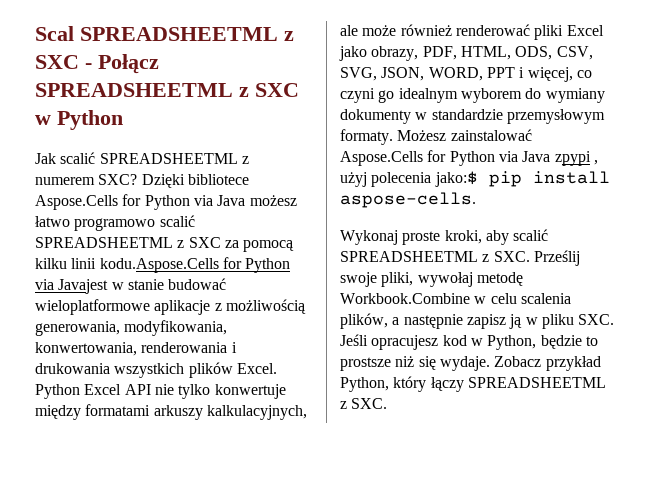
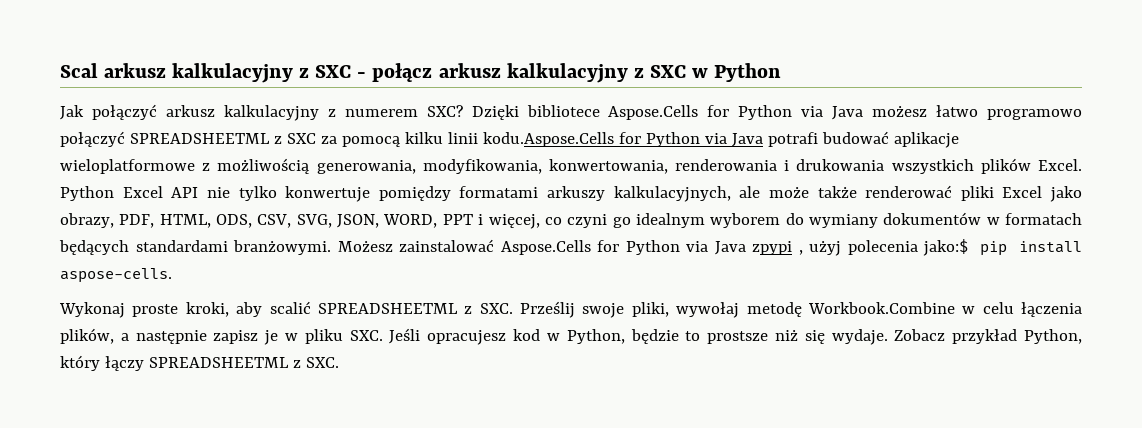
- Scal SPREADSHEETML z SXC - Połącz SPREADSHEETML z SXC w Python
+ Scal arkusz kalkulacyjny z SXC - połącz arkusz kalkulacyjny z SXC w Python
- Jak scalić SPREADSHEETML z numerem SXC?
+ Jak połączyć arkusz kalkulacyjny z numerem SXC?
- Dzięki bibliotece Aspose.Cells for Python via Java możesz łatwo programowo scalić SPREADSHEETML z SXC za pomocą kilku linii kodu.Aspose.Cells for Python via Javajest w stanie budować wieloplatformowe aplikacje z możliwością generowania, modyfikowania, konwertowania, renderowania i drukowania wszystkich plików Excel.
+ Dzięki bibliotece Aspose.Cells for Python via Java możesz łatwo programowo połączyć SPREADSHEETML z SXC za pomocą kilku linii kodu.Aspose.Cells for Python via Java potrafi budować aplikacje wieloplatformowe z możliwością generowania, modyfikowania, konwertowania, renderowania i drukowania wszystkich plików Excel.
- Python Excel API nie tylko konwertuje między formatami arkuszy kalkulacyjnych, ale może również renderować pliki Excel jako obrazy, PDF, HTML, ODS, CSV, SVG, JSON, WORD, PPT i więcej, co czyni go idealnym wyborem do wymiany dokumenty w standardzie przemysłowym formaty.
+ Python Excel API nie tylko konwertuje pomiędzy formatami arkuszy kalkulacyjnych, ale może także renderować pliki Excel jako obrazy, PDF, HTML, ODS, CSV, SVG, JSON, WORD, PPT i więcej, co czyni go idealnym wyborem do wymiany dokumentów w formatach będących standardami branżowymi.
- Wykonaj proste kroki, aby scalić SPREADSHEETML z SXC. Prześlij swoje pliki, wywołaj metodę Workbook.Combine w celu scalenia plików, a następnie zapisz ją w pliku SXC. Jeśli opracujesz kod w Python, będzie to prostsze niż się wydaje.
+ Wykonaj proste kroki, aby scalić SPREADSHEETML z SXC. Prześlij swoje pliki, wywołaj metodę Workbook.Combine w celu łączenia plików, a następnie zapisz je w pliku SXC. Jeśli opracujesz kod w Python, będzie to prostsze niż się wydaje.

